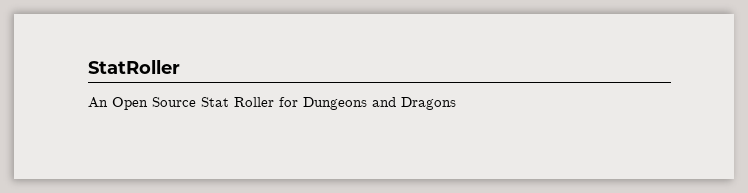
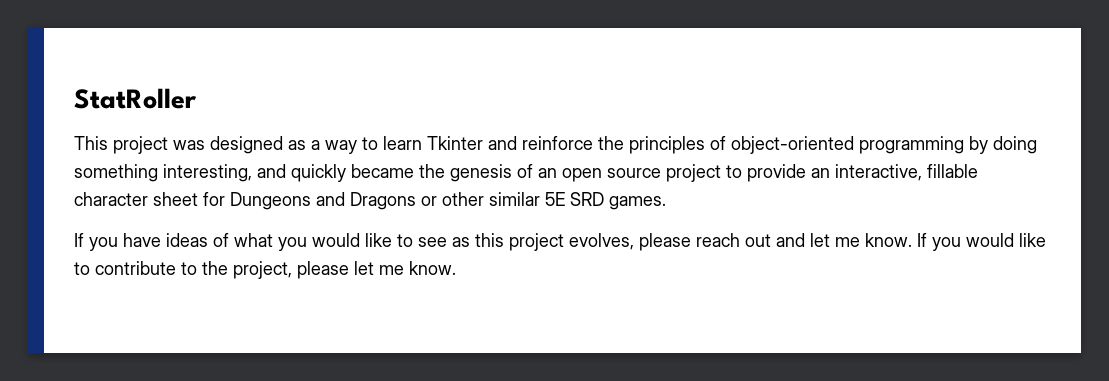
- An Open Source Stat Roller for Dungeons and Dragons
+ This project was designed as a way to learn Tkinter and reinforce the principles of object-oriented programming by doing something interesting, and quickly became the genesis of an open source project to provide an interactive, fillable character sheet for Dungeons and Dragons or other similar 5E SRD games.
+ If you have ideas of what you would like to see as this project evolves, please reach out and let me know. If you would like to contribute to the project, please let me know.

